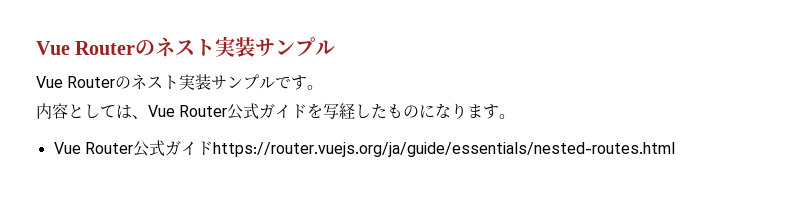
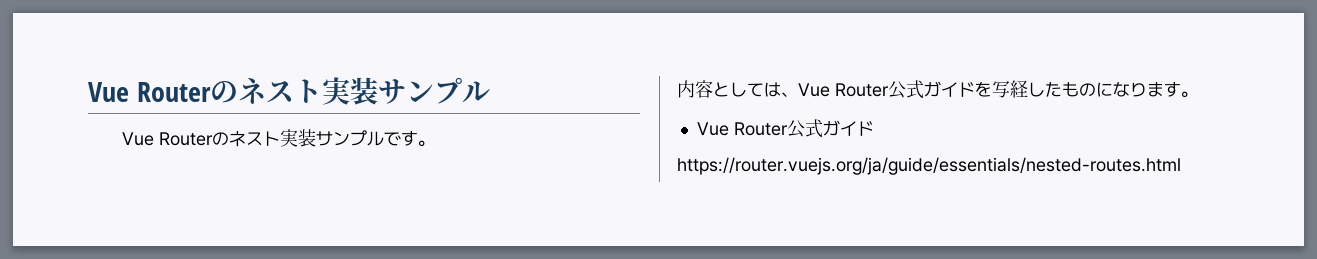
  内容としては、Vue Router公式ガイドを写経したものになります。
- Vue Router公式ガイドhttps://router.vuejs.org/ja/guide/essentials/nested-routes.html
+ Vue Router公式ガイド
+ https://router.vuejs.org/ja/guide/essentials/nested-routes.html

